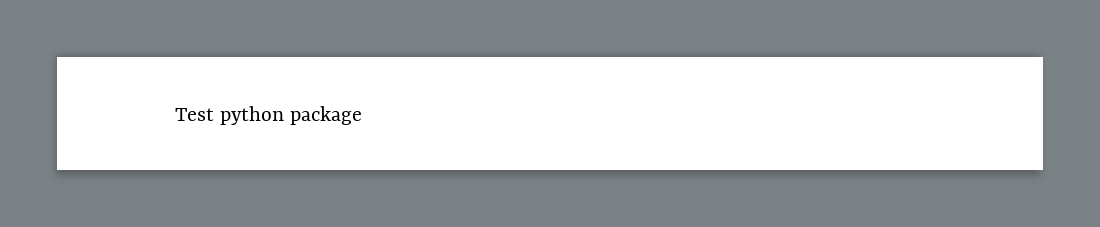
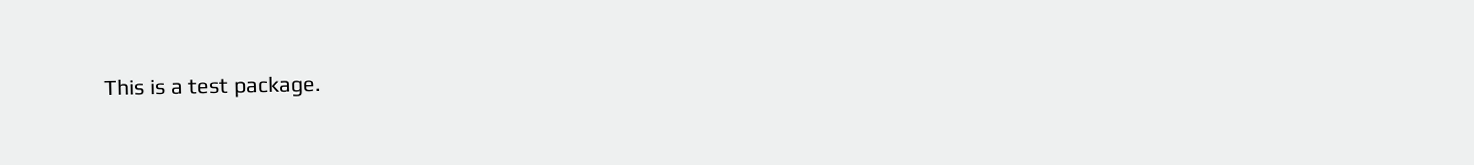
- Test python package
+ This is a test package.

